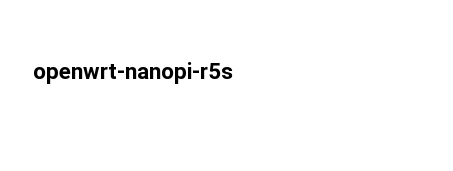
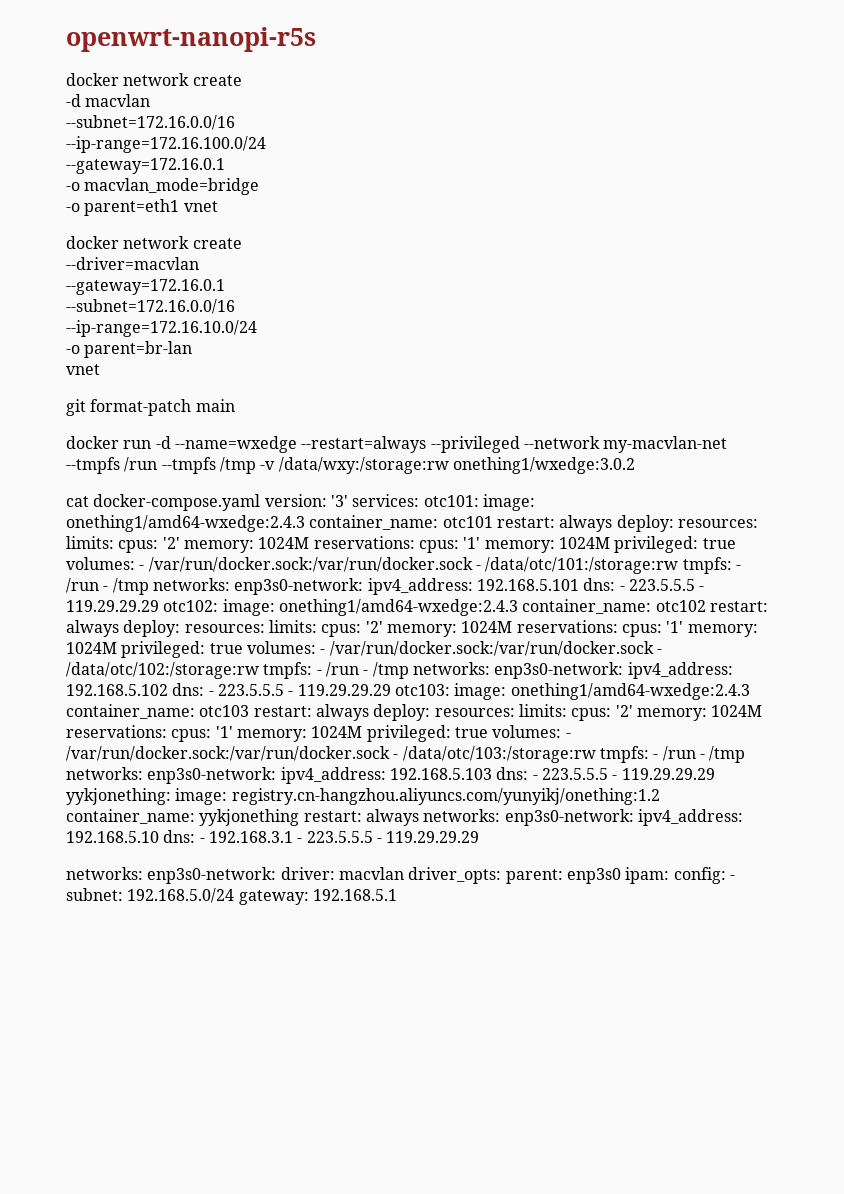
  openwrt-nanopi-r5s
+ docker network create
+ -d macvlan
+ --subnet=172.16.0.0/16
+ --ip-range=172.16.100.0/24
+ --gateway=172.16.0.1
+ -o macvlan_mode=bridge
+ -o parent=eth1 vnet
+ docker network create
+ --driver=macvlan
+ --gateway=172.16.0.1
+ --subnet=172.16.0.0/16
+ --ip-range=172.16.10.0/24
+ -o parent=br-lan
+ vnet
+ git format-patch main
+ docker run -d --name=wxedge --restart=always --privileged --network my-macvlan-net --tmpfs /run --tmpfs /tmp -v /data/wxy:/storage:rw onething1/wxedge:3.0.2
+ cat docker-compose.yaml version: '3' services: otc101: image: onething1/amd64-wxedge:2.4.3 container_name: otc101 restart: always deploy: resources: limits: cpus: '2' memory: 1024M reservations: cpus: '1' memory: 1024M privileged: true volumes: - /var/run/docker.sock:/var/run/docker.sock - /data/otc/101:/storage:rw tmpfs: - /run - /tmp networks: enp3s0-network: ipv4_address: 192.168.5.101 dns: - 223.5.5.5 - 119.29.29.29 otc102: image: onething1/amd64-wxedge:2.4.3 container_name: otc102 restart: always deploy: resources: limits: cpus: '2' memory: 1024M reservations: cpus: '1' memory: 1024M privileged: true volumes: - /var/run/docker.sock:/var/run/docker.sock - /data/otc/102:/storage:rw tmpfs: - /run - /tmp networks: enp3s0-network: ipv4_address: 192.168.5.102 dns: - 223.5.5.5 - 119.29.29.29 otc103: image: onething1/amd64-wxedge:2.4.3 container_name: otc103 restart: always deploy: resources: limits: cpus: '2' memory: 1024M reservations: cpus: '1' memory: 1024M privileged: true volumes: - /var/run/docker.sock:/var/run/docker.sock - /data/otc/103:/storage:rw tmpfs: - /run - /tmp networks: enp3s0-network: ipv4_address: 192.168.5.103 dns: - 223.5.5.5 - 119.29.29.29 yykjonething: image: registry.cn-hangzhou.aliyuncs.com/yunyikj/onething:1.2 container_name: yykjonething restart: always networks: enp3s0-network: ipv4_address: 192.168.5.10 dns: - 192.168.3.1 - 223.5.5.5 - 119.29.29.29
+ networks: enp3s0-network: driver: macvlan driver_opts: parent: enp3s0 ipam: config: - subnet: 192.168.5.0/24 gateway: 192.168.5.1

